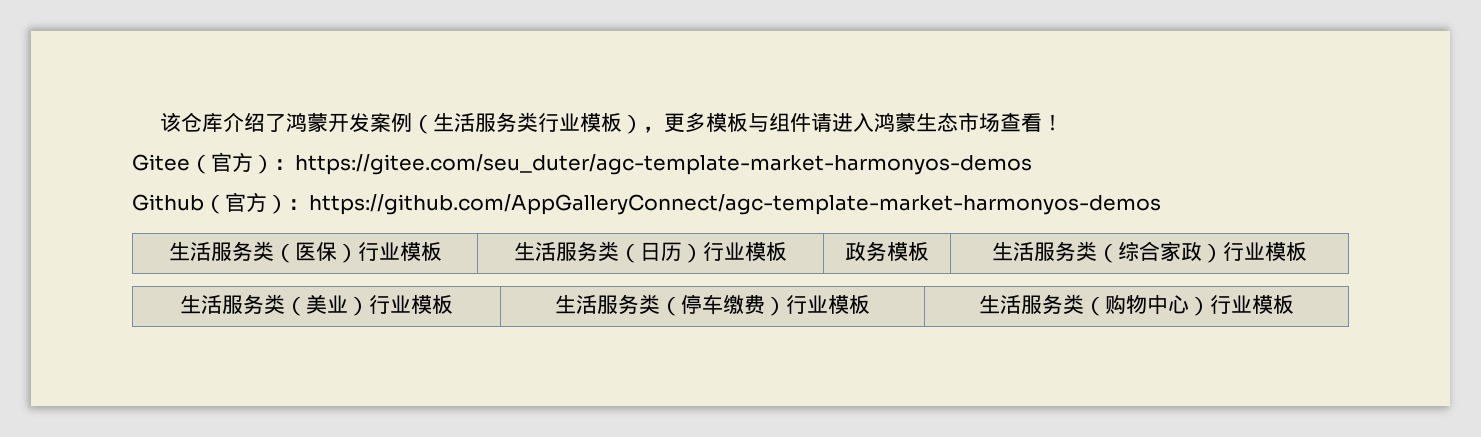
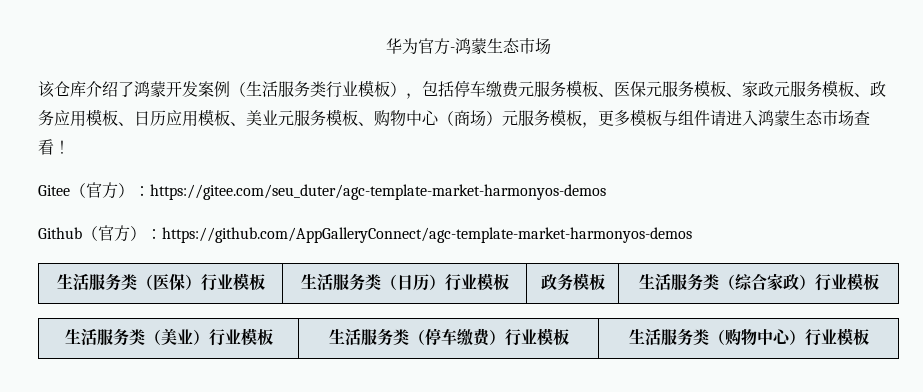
+ 华为官方-鸿蒙生态市场
- 该仓库介绍了鸿蒙开发案例（生活服务类行业模板），更多模板与组件请进入鸿蒙生态市场查看！
+ 该仓库介绍了鸿蒙开发案例（生活服务类行业模板），包括停车缴费元服务模板、医保元服务模板、家政元服务模板、政务应用模板、日历应用模板、美业元服务模板、购物中心（商场）元服务模板，更多模板与组件请进入鸿蒙生态市场查看！

